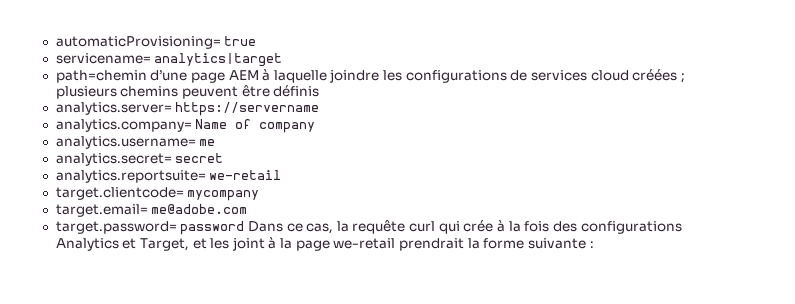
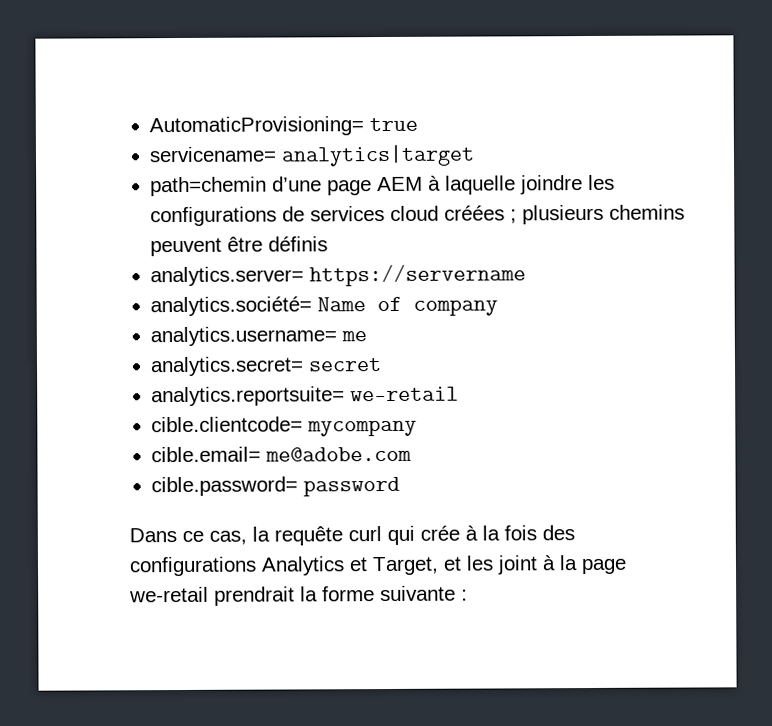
- automaticProvisioning= true
+ AutomaticProvisioning= true
- analytics.company= Name of company
+ analytics.société= Name of company
- target.clientcode= mycompany
+ cible.clientcode= mycompany
- target.email= me@adobe.com
+ cible.email= me@adobe.com
- target.password= password Dans ce cas, la requête curl qui crée à la fois des configurations Analytics et Target, et les joint à la page we-retail prendrait la forme suivante :
+ cible.password= password
+ Dans ce cas, la requête curl qui crée à la fois des configurations Analytics et Target, et les joint à la page we-retail prendrait la forme suivante :

